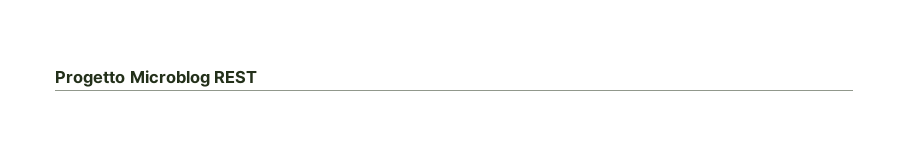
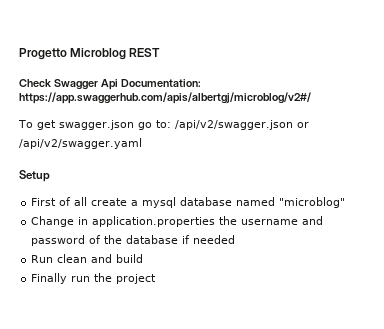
+ Check Swagger Api Documentation: https://app.swaggerhub.com/apis/albertgj/microblog/v2#/
+ To get swagger.json go to: /api/v2/swagger.json or /api/v2/swagger.yaml
+ Setup
+ First of all create a mysql database named "microblog"
+ Change in application.properties the username and password of the database if needed
+ Run clean and build
+ Finally run the project

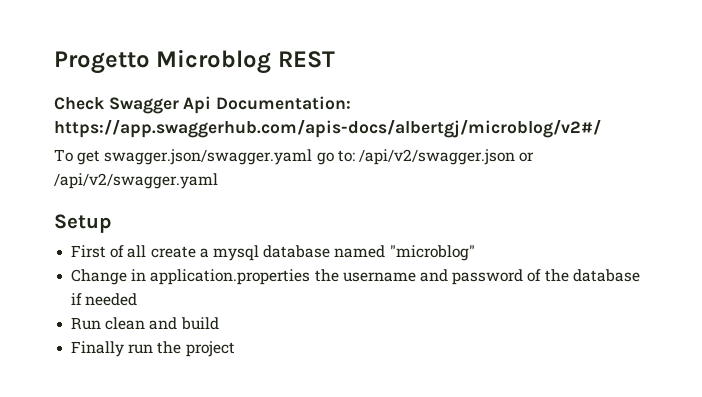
- Check Swagger Api Documentation: https://app.swaggerhub.com/apis/albertgj/microblog/v2#/
+ Check Swagger Api Documentation: https://app.swaggerhub.com/apis-docs/albertgj/microblog/v2#/
- To get swagger.json go to: /api/v2/swagger.json or /api/v2/swagger.yaml
+ To get swagger.json/swagger.yaml go to: /api/v2/swagger.json or /api/v2/swagger.yaml

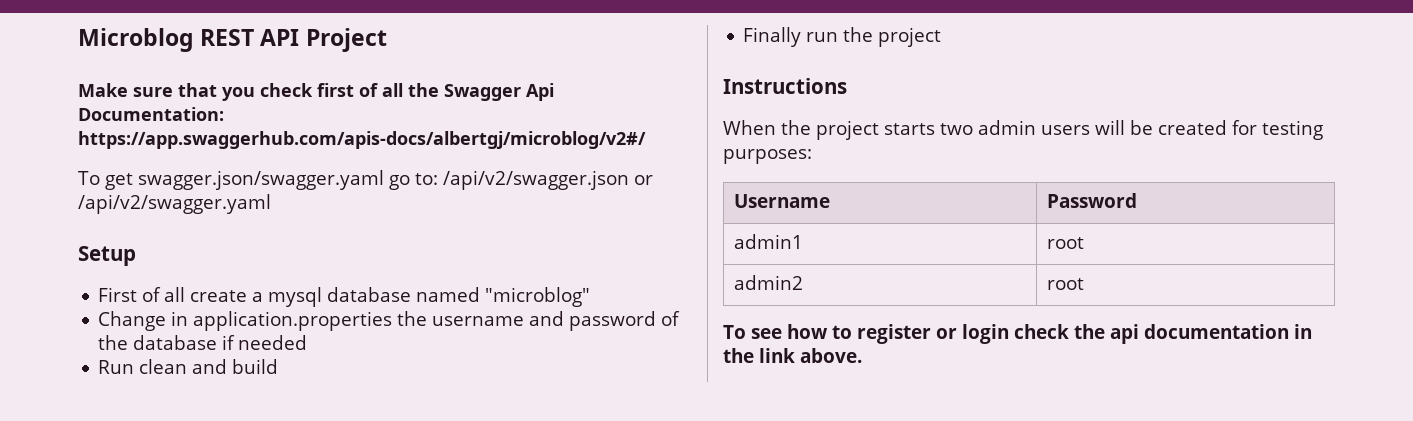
- Progetto Microblog REST
- Check Swagger Api Documentation: https://app.swaggerhub.com/apis-docs/albertgj/microblog/v2#/
+ Microblog REST API Project
+ Make sure that you check first of all the Swagger Api Documentation: https://app.swaggerhub.com/apis-docs/albertgj/microblog/v2#/
+ Instructions
+ When the project starts two admin users will be created for testing purposes:
+ Username | Password
+ admin1 | root
+ admin2 | root
+ To see how to register or login check the api documentation in the link above.

